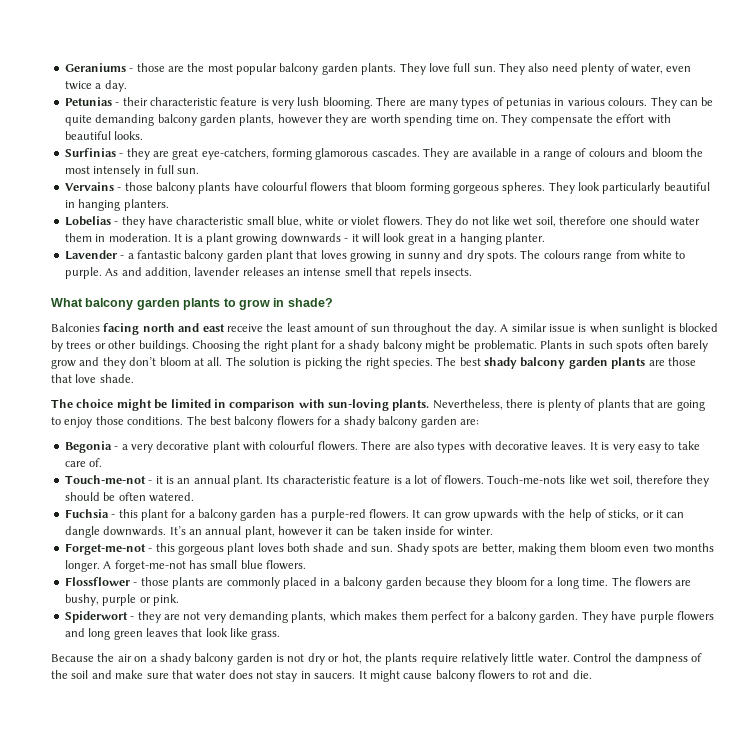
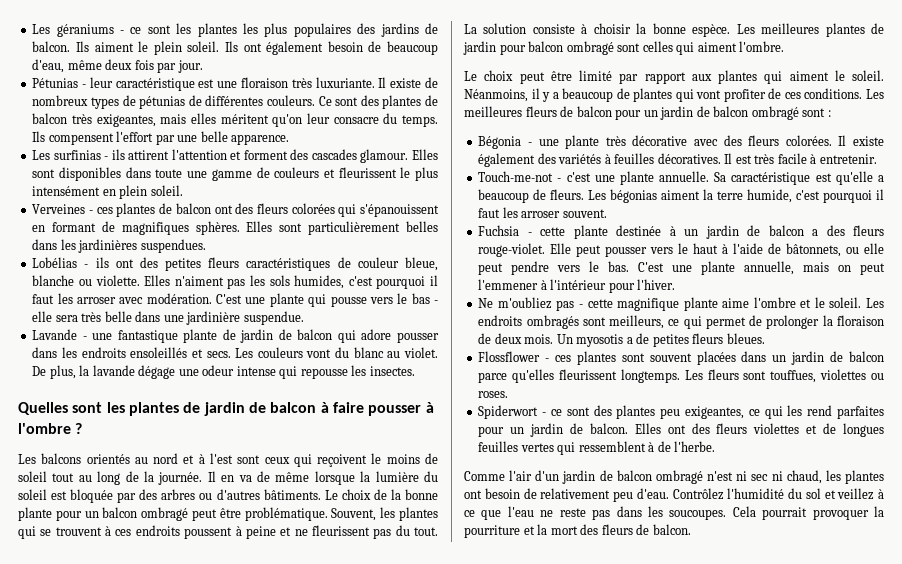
- Geraniums - those are the most popular balcony garden plants. They love full sun. They also need plenty of water, even twice a day.
- Petunias - their characteristic feature is very lush blooming. There are many types of petunias in various colours. They can be quite demanding balcony garden plants, however they are worth spending time on. They compensate the effort with beautiful looks.
- Surfinias - they are great eye-catchers, forming glamorous cascades. They are available in a range of colours and bloom the most intensely in full sun.
- Vervains - those balcony plants have colourful flowers that bloom forming gorgeous spheres. They look particularly beautiful in hanging planters.
- Lobelias - they have characteristic small blue, white or violet flowers. They do not like wet soil, therefore one should water them in moderation. It is a plant growing downwards - it will look great in a hanging planter.
- Lavender - a fantastic balcony garden plant that loves growing in sunny and dry spots. The colours range from white to purple. As and addition, lavender releases an intense smell that repels insects.
- What balcony garden plants to grow in shade?
- Balconies facing north and east receive the least amount of sun throughout the day. A similar issue is when sunlight is blocked by trees or other buildings. Choosing the right plant for a shady balcony might be problematic. Plants in such spots often barely grow and they don’t bloom at all. The solution is picking the right species. The best shady balcony garden plants are those that love shade.
- The choice might be limited in comparison with sun-loving plants. Nevertheless, there is plenty of plants that are going to enjoy those conditions. The best balcony flowers for a shady balcony garden are:
- Begonia - a very decorative plant with colourful flowers. There are also types with decorative leaves. It is very easy to take care of.
- Touch-me-not - it is an annual plant. Its characteristic feature is a lot of flowers. Touch-me-nots like wet soil, therefore they should be often watered.
- Fuchsia - this plant for a balcony garden has a purple-red flowers. It can grow upwards with the help of sticks, or it can dangle downwards. It’s an annual plant, however it can be taken inside for winter.
- Forget-me-not - this gorgeous plant loves both shade and sun. Shady spots are better, making them bloom even two months longer. A forget-me-not has small blue flowers.
- Flossflower - those plants are commonly placed in a balcony garden because they bloom for a long time. The flowers are bushy, purple or pink.
- Spiderwort - they are not very demanding plants, which makes them perfect for a balcony garden. They have purple flowers and long green leaves that look like grass.
- Because the air on a shady balcony garden is not dry or hot, the plants require relatively little water. Control the dampness of the soil and make sure that water does not stay in saucers. It might cause balcony flowers to rot and die.
+ Les géraniums - ce sont les plantes les plus populaires des jardins de balcon. Ils aiment le plein soleil. Ils ont également besoin de beaucoup d'eau, même deux fois par jour.
+ Pétunias - leur caractéristique est une floraison très luxuriante. Il existe de nombreux types de pétunias de différentes couleurs. Ce sont des plantes de balcon très exigeantes, mais elles méritent qu'on leur consacre du temps. Ils compensent l'effort par une belle apparence.
+ Les surfinias - ils attirent l'attention et forment des cascades glamour. Elles sont disponibles dans toute une gamme de couleurs et fleurissent le plus intensément en plein soleil.
+ Verveines - ces plantes de balcon ont des fleurs colorées qui s'épanouissent en formant de magnifiques sphères. Elles sont particulièrement belles dans les jardinières suspendues.
+ Lobélias - ils ont des petites fleurs caractéristiques de couleur bleue, blanche ou violette. Elles n'aiment pas les sols humides, c'est pourquoi il faut les arroser avec modération. C'est une plante qui pousse vers le bas - elle sera très belle dans une jardinière suspendue.
+ Lavande - une fantastique plante de jardin de balcon qui adore pousser dans les endroits ensoleillés et secs. Les couleurs vont du blanc au violet. De plus, la lavande dégage une odeur intense qui repousse les insectes.
+ Quelles sont les plantes de jardin de balcon à faire pousser à l'ombre ?
+ Les balcons orientés au nord et à l'est sont ceux qui reçoivent le moins de soleil tout au long de la journée. Il en va de même lorsque la lumière du soleil est bloquée par des arbres ou d'autres bâtiments. Le choix de la bonne plante pour un balcon ombragé peut être problématique. Souvent, les plantes qui se trouvent à ces endroits poussent à peine et ne fleurissent pas du tout. La solution consiste à choisir la bonne espèce. Les meilleures plantes de jardin pour balcon ombragé sont celles qui aiment l'ombre.
+ Le choix peut être limité par rapport aux plantes qui aiment le soleil. Néanmoins, il y a beaucoup de plantes qui vont profiter de ces conditions. Les meilleures fleurs de balcon pour un jardin de balcon ombragé sont :
+ Bégonia - une plante très décorative avec des fleurs colorées. Il existe également des variétés à feuilles décoratives. Il est très facile à entretenir.
+ Touch-me-not - c'est une plante annuelle. Sa caractéristique est qu'elle a beaucoup de fleurs. Les bégonias aiment la terre humide, c'est pourquoi il faut les arroser souvent.
+ Fuchsia - cette plante destinée à un jardin de balcon a des fleurs rouge-violet. Elle peut pousser vers le haut à l'aide de bâtonnets, ou elle peut pendre vers le bas. C'est une plante annuelle, mais on peut l'emmener à l'intérieur pour l'hiver.
+ Ne m'oubliez pas - cette magnifique plante aime l'ombre et le soleil. Les endroits ombragés sont meilleurs, ce qui permet de prolonger la floraison de deux mois. Un myosotis a de petites fleurs bleues.
+ Flossflower - ces plantes sont souvent placées dans un jardin de balcon parce qu'elles fleurissent longtemps. Les fleurs sont touffues, violettes ou roses.
+ Spiderwort - ce sont des plantes peu exigeantes, ce qui les rend parfaites pour un jardin de balcon. Elles ont des fleurs violettes et de longues feuilles vertes qui ressemblent à de l'herbe.
+ Comme l'air d'un jardin de balcon ombragé n'est ni sec ni chaud, les plantes ont besoin de relativement peu d'eau. Contrôlez l'humidité du sol et veillez à ce que l'eau ne reste pas dans les soucoupes. Cela pourrait provoquer la pourriture et la mort des fleurs de balcon.

